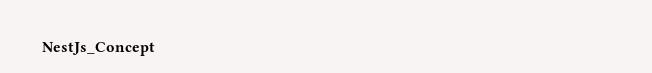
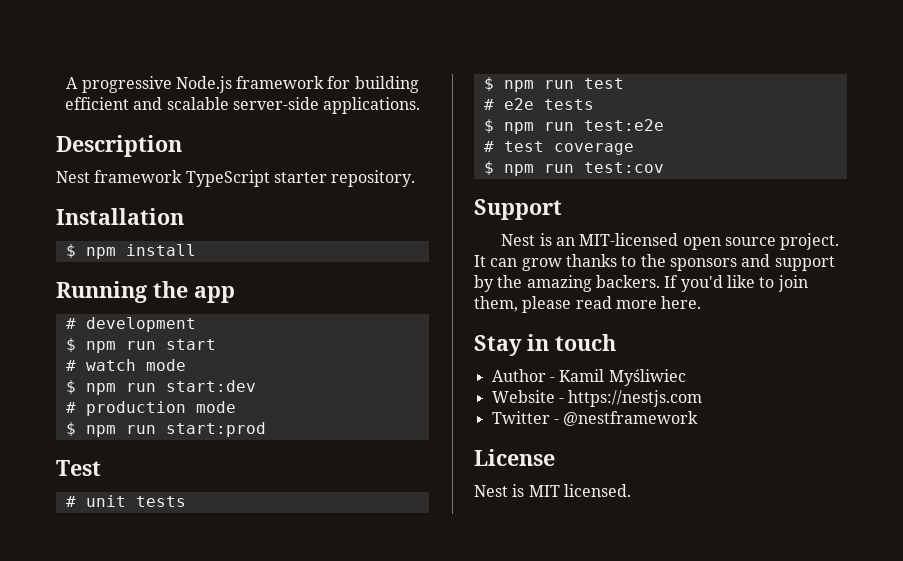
- NestJs_Concept
+ A progressive Node.js framework for building efficient and scalable server-side applications.
+ Description
+ Nest framework TypeScript starter repository.
+ Installation
+ $ npm install
+ Running the app
+ # development
+ $ npm run start
+ # watch mode
+ $ npm run start:dev
+ # production mode
+ $ npm run start:prod
+ Test
+ # unit tests
+ $ npm run test
+ # e2e tests
+ $ npm run test:e2e
+ # test coverage
+ $ npm run test:cov
+ Support
+ Nest is an MIT-licensed open source project. It can grow thanks to the sponsors and support by the amazing backers. If you'd like to join them, please read more here.
+ Stay in touch
+ Author - Kamil Myśliwiec
+ Website - https://nestjs.com
+ Twitter - @nestframework
+ License
+ Nest is MIT licensed.

